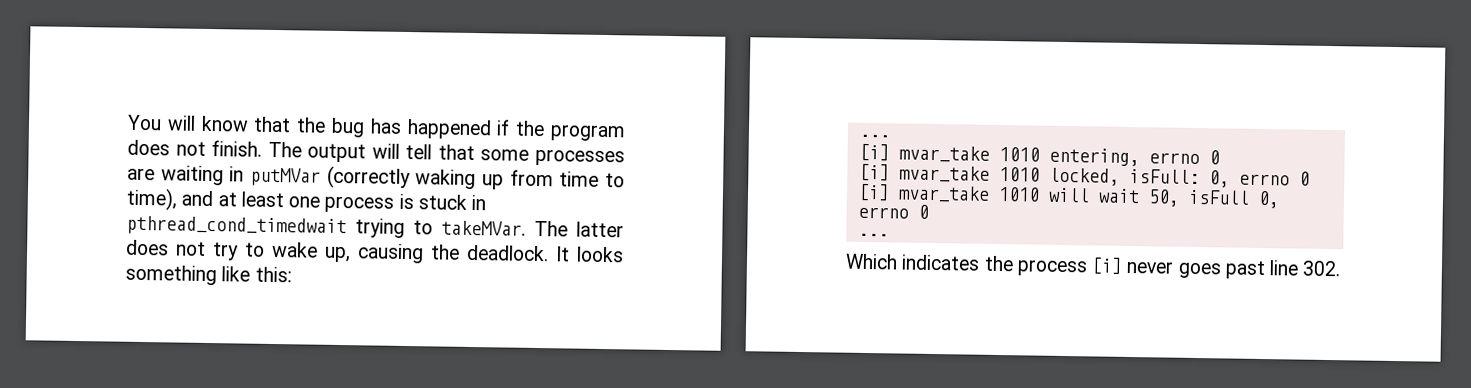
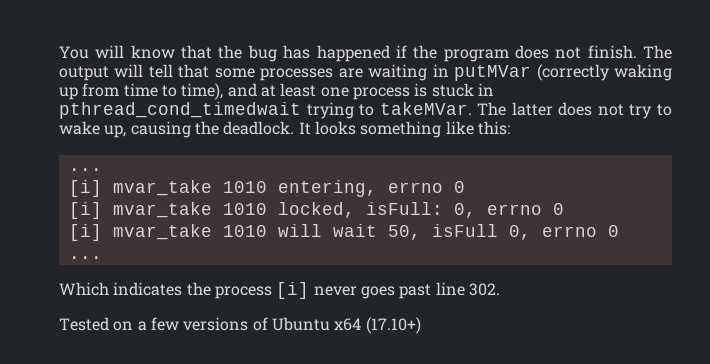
+ Tested on a few versions of Ubuntu x64 (17.10+)

